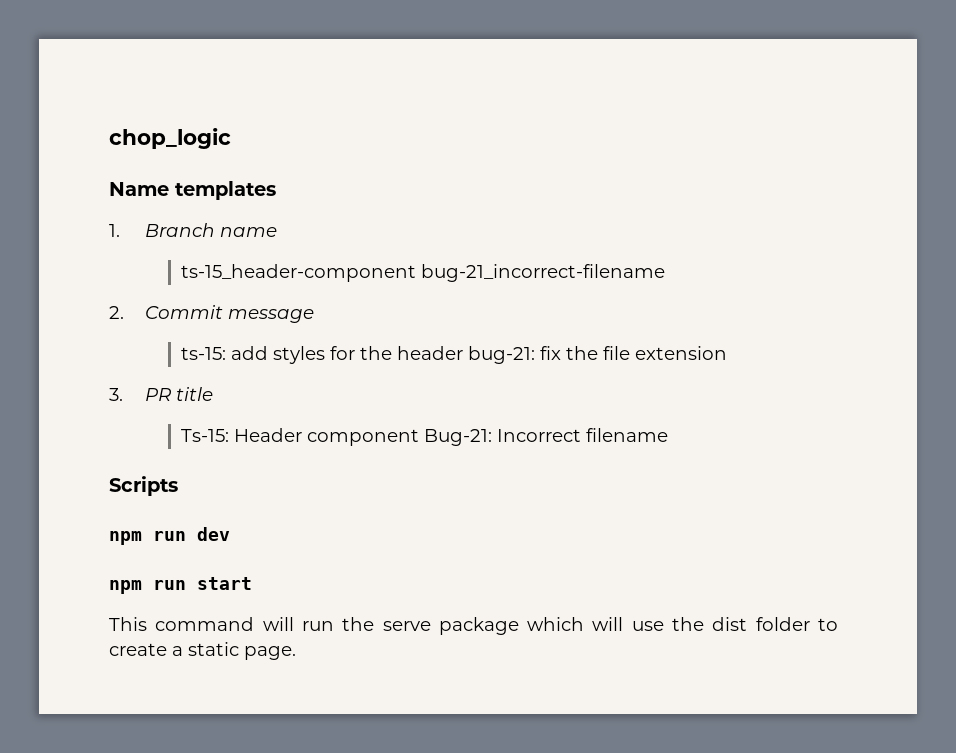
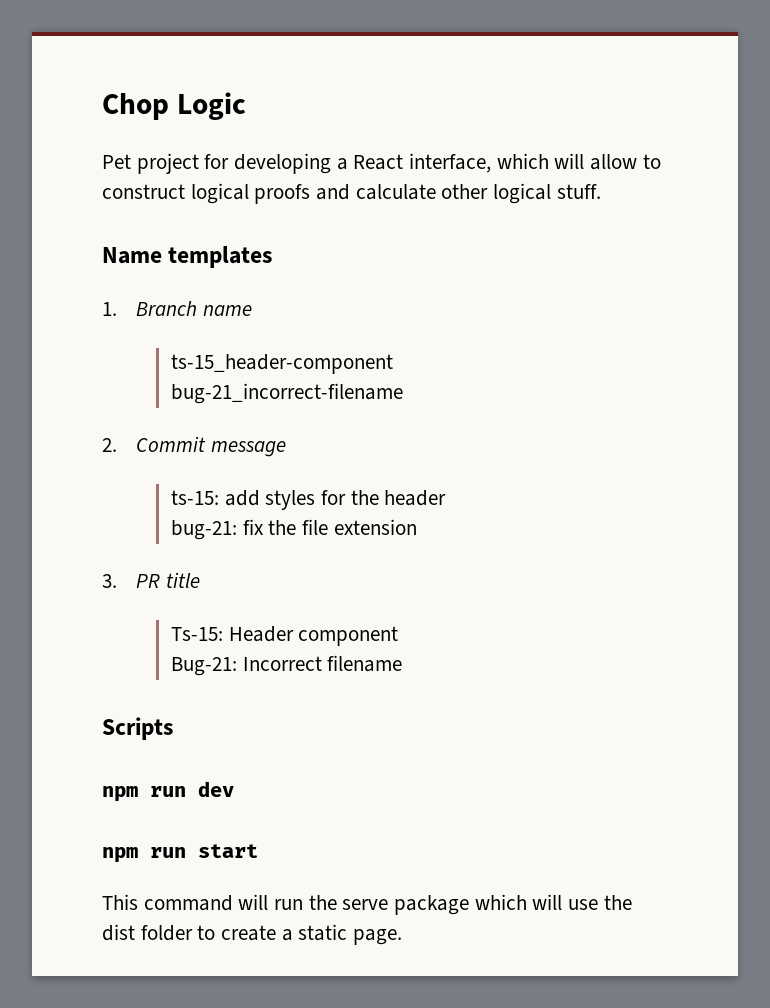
- chop_logic
+ Chop Logic
+ Pet project for developing a React interface, which will allow to construct logical proofs and calculate other logical stuff.
- ts-15_header-component bug-21_incorrect-filename
+ ts-15_header-component
+ bug-21_incorrect-filename
- ts-15: add styles for the header bug-21: fix the file extension
+ ts-15: add styles for the header
+ bug-21: fix the file extension
- Ts-15: Header component Bug-21: Incorrect filename
+ Ts-15: Header component
+ Bug-21: Incorrect filename

